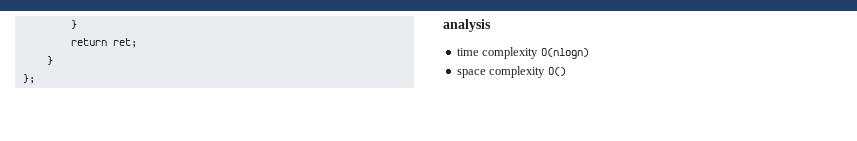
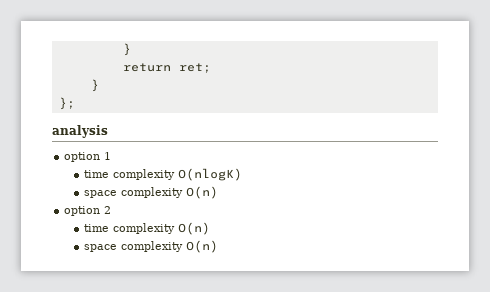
- time complexity O(nlogn)
- space complexity O()
+ option 1
+ time complexity O(nlogK)
+ space complexity O(n)
+ option 2
+ time complexity O(n)
+ space complexity O(n)

